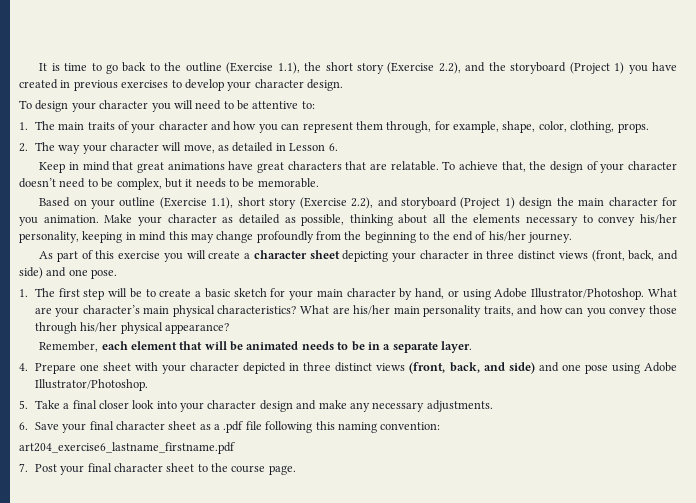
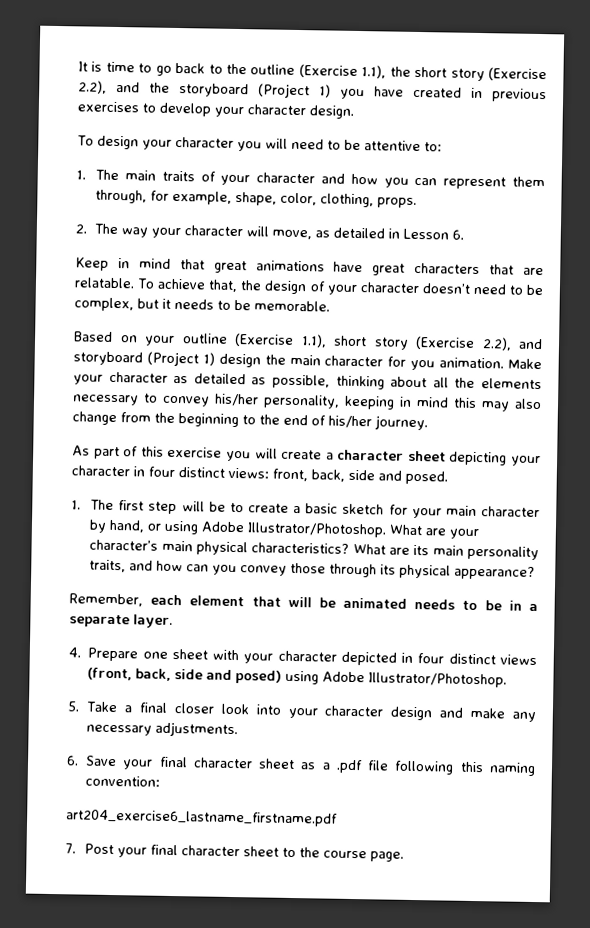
- Make your character as detailed as possible, thinking about all the elements necessary to convey his/her personality, keeping in mind this may change profoundly from the beginning to the end of his/her journey.
+ Make your character as detailed as possible, thinking about all the elements necessary to convey his/her personality, keeping in mind this may also change from the beginning to the end of his/her journey.
- As part of this exercise you will create a character sheet depicting your character in three distinct views (front, back, and side) and one pose.
+ As part of this exercise you will create a character sheet depicting your character in four distinct views: front, back, side and posed.
- What are his/her main personality traits, and how can you convey those through his/her physical appearance?
+ What are its main personality traits, and how can you convey those through its physical appearance?
- 4. Prepare one sheet with your character depicted in three distinct views (front, back, and side) and one pose using Adobe Illustrator/Photoshop.
+ 4. Prepare one sheet with your character depicted in four distinct views (front, back, side and posed) using Adobe Illustrator/Photoshop.

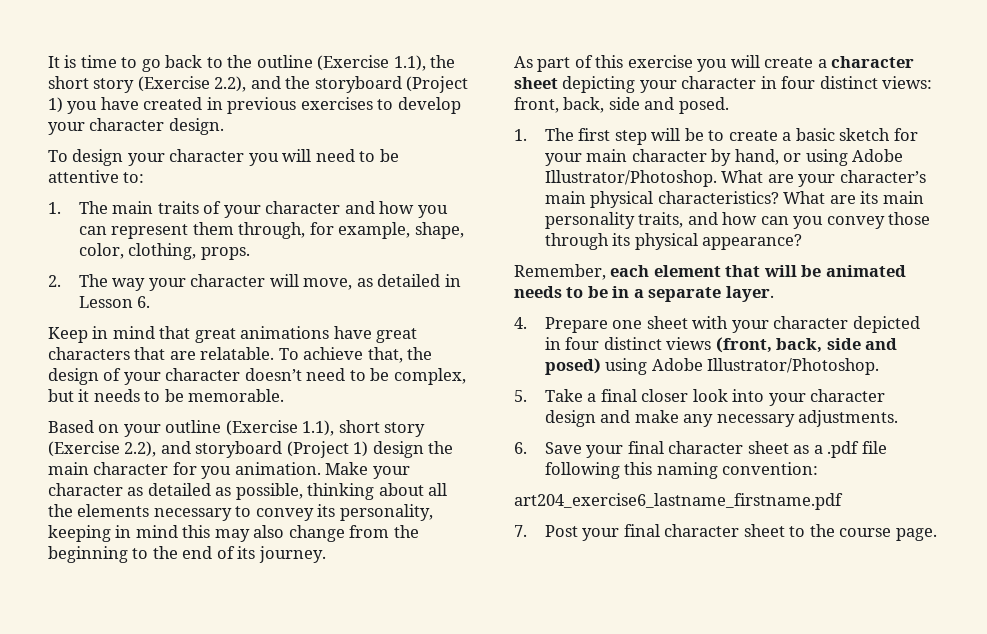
- Make your character as detailed as possible, thinking about all the elements necessary to convey his/her personality, keeping in mind this may also change from the beginning to the end of his/her journey.
+ Make your character as detailed as possible, thinking about all the elements necessary to convey its personality, keeping in mind this may also change from the beginning to the end of its journey.

